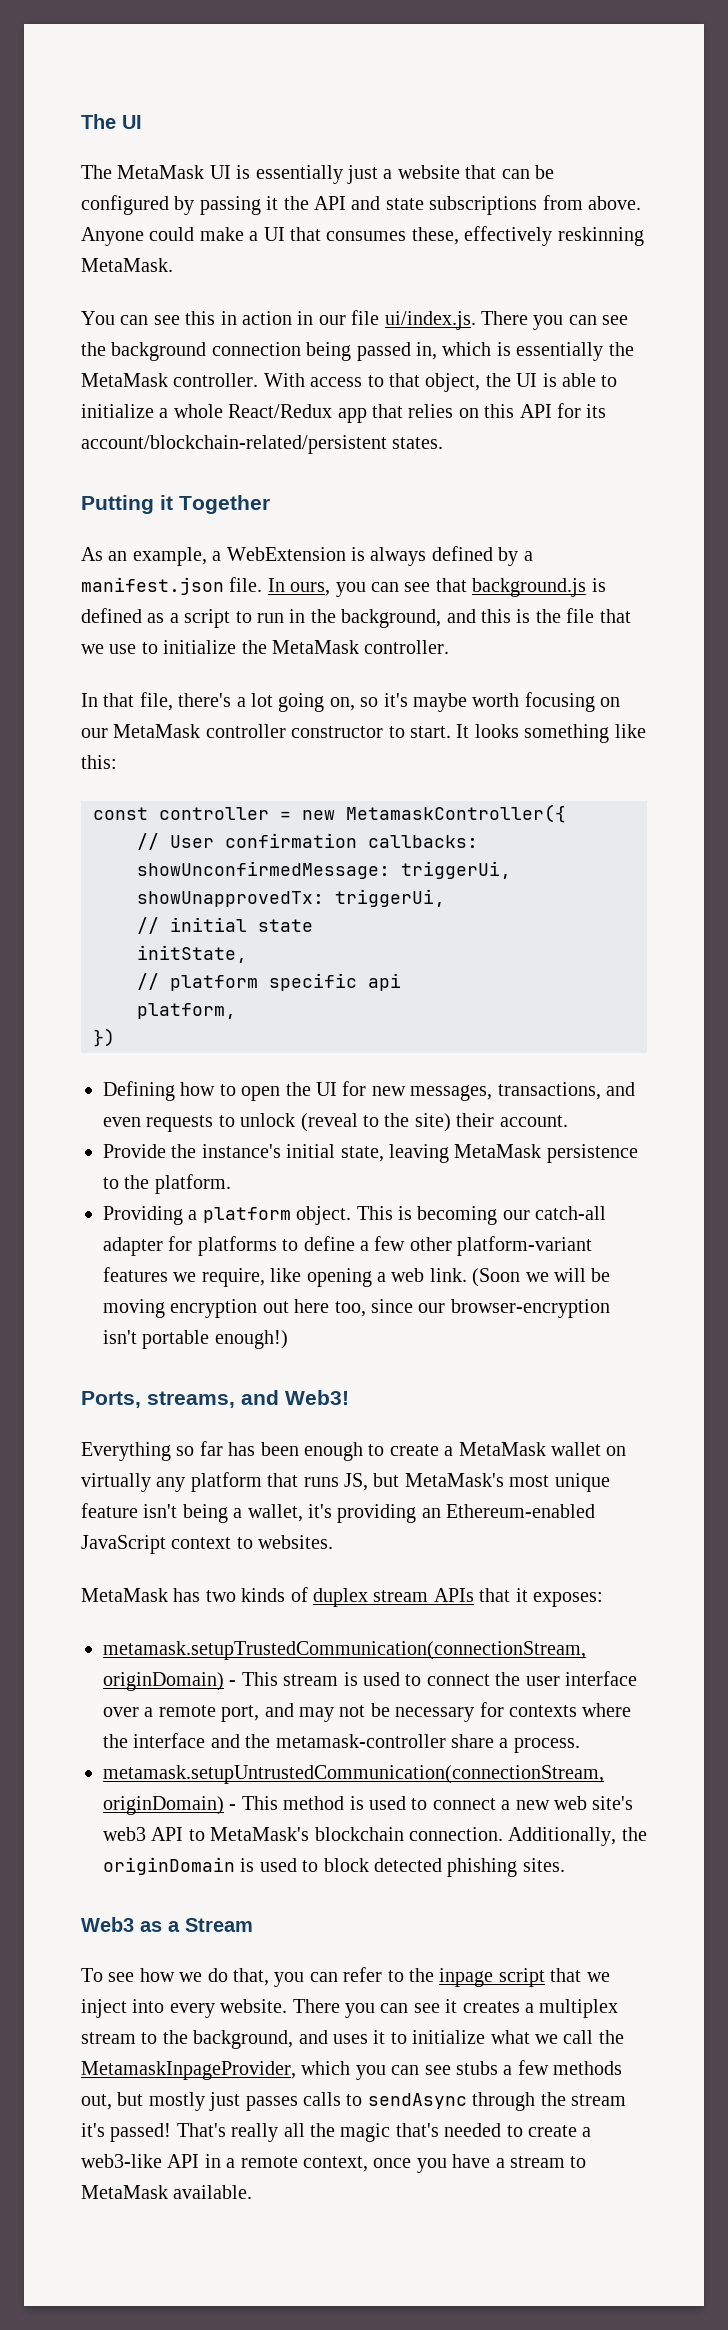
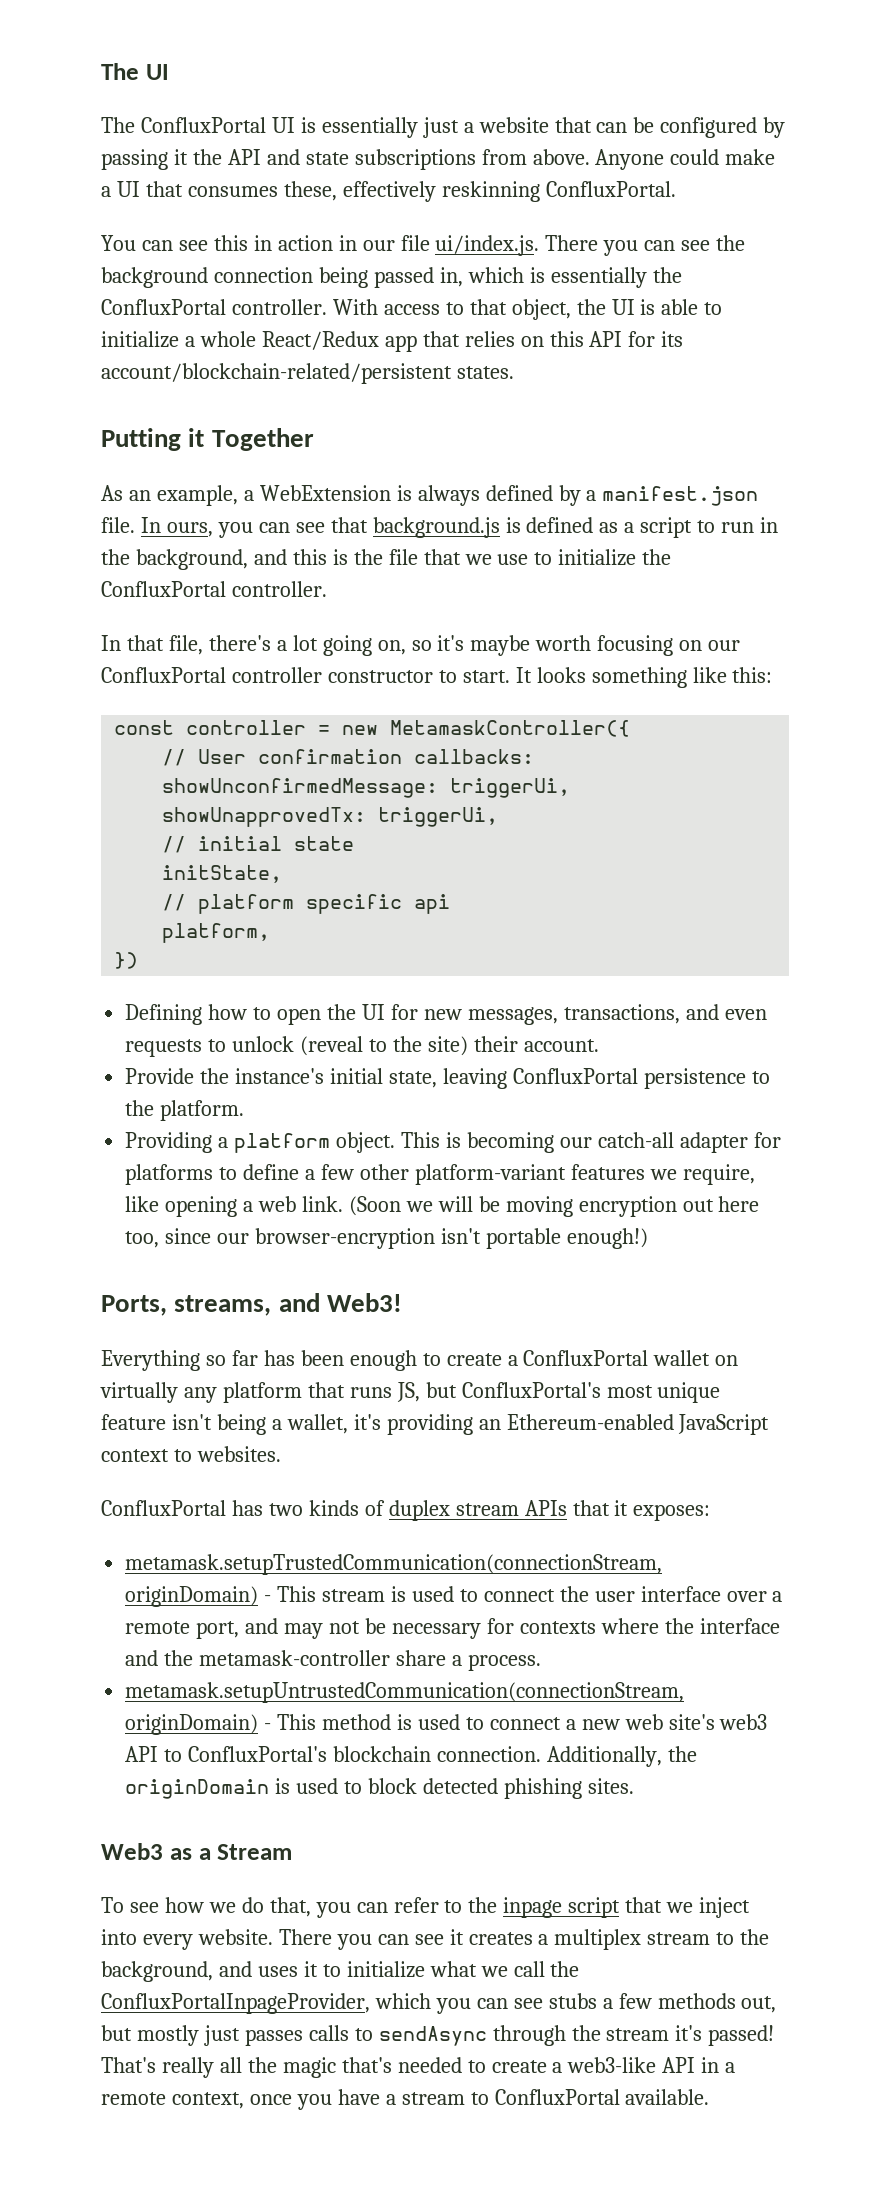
- The MetaMask UI is essentially just a website that can be configured by passing it the API and state subscriptions from above.
+ The ConfluxPortal UI is essentially just a website that can be configured by passing it the API and state subscriptions from above.
- Anyone could make a UI that consumes these, effectively reskinning MetaMask.
+ Anyone could make a UI that consumes these, effectively reskinning ConfluxPortal.
- You can see this in action in our file ui/index.js. There you can see the background connection being passed in, which is essentially the MetaMask controller.
+ You can see this in action in our file ui/index.js. There you can see the background connection being passed in, which is essentially the ConfluxPortal controller.
- In ours, you can see that background.js is defined as a script to run in the background, and this is the file that we use to initialize the MetaMask controller.
+ In ours, you can see that background.js is defined as a script to run in the background, and this is the file that we use to initialize the ConfluxPortal controller.
- In that file, there's a lot going on, so it's maybe worth focusing on our MetaMask controller constructor to start.
+ In that file, there's a lot going on, so it's maybe worth focusing on our ConfluxPortal controller constructor to start.
- Provide the instance's initial state, leaving MetaMask persistence to the platform.
+ Provide the instance's initial state, leaving ConfluxPortal persistence to the platform.
- Everything so far has been enough to create a MetaMask wallet on virtually any platform that runs JS, but MetaMask's most unique feature isn't being a wallet, it's providing an Ethereum-enabled JavaScript context to websites.
+ Everything so far has been enough to create a ConfluxPortal wallet on virtually any platform that runs JS, but ConfluxPortal's most unique feature isn't being a wallet, it's providing an Ethereum-enabled JavaScript context to websites.
- MetaMask has two kinds of duplex stream APIs that it exposes:
+ ConfluxPortal has two kinds of duplex stream APIs that it exposes:
- metamask.setupUntrustedCommunication(connectionStream, originDomain) - This method is used to connect a new web site's web3 API to MetaMask's blockchain connection.
+ metamask.setupUntrustedCommunication(connectionStream, originDomain) - This method is used to connect a new web site's web3 API to ConfluxPortal's blockchain connection.
- There you can see it creates a multiplex stream to the background, and uses it to initialize what we call the MetamaskInpageProvider, which you can see stubs a few methods out, but mostly just passes calls to sendAsync through the stream it's passed!
+ There you can see it creates a multiplex stream to the background, and uses it to initialize what we call the ConfluxPortalInpageProvider, which you can see stubs a few methods out, but mostly just passes calls to sendAsync through the stream it's passed!
- That's really all the magic that's needed to create a web3-like API in a remote context, once you have a stream to MetaMask available.
+ That's really all the magic that's needed to create a web3-like API in a remote context, once you have a stream to ConfluxPortal available.

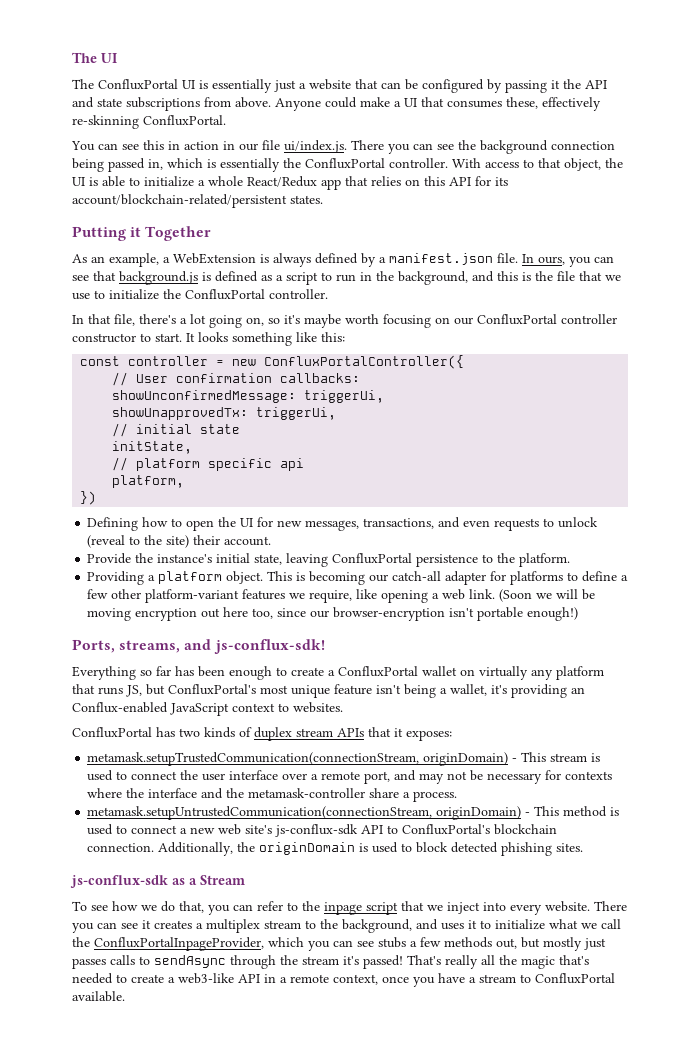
- Anyone could make a UI that consumes these, effectively reskinning ConfluxPortal.
+ Anyone could make a UI that consumes these, effectively re-skinning ConfluxPortal.
- const controller = new MetamaskController({
+ const controller = new ConfluxPortalController({
- Ports, streams, and Web3!
+ Ports, streams, and js-conflux-sdk!
- Everything so far has been enough to create a ConfluxPortal wallet on virtually any platform that runs JS, but ConfluxPortal's most unique feature isn't being a wallet, it's providing an Ethereum-enabled JavaScript context to websites.
+ Everything so far has been enough to create a ConfluxPortal wallet on virtually any platform that runs JS, but ConfluxPortal's most unique feature isn't being a wallet, it's providing an Conflux-enabled JavaScript context to websites.
- metamask.setupUntrustedCommunication(connectionStream, originDomain) - This method is used to connect a new web site's web3 API to ConfluxPortal's blockchain connection.
+ metamask.setupUntrustedCommunication(connectionStream, originDomain) - This method is used to connect a new web site's js-conflux-sdk API to ConfluxPortal's blockchain connection.
- Web3 as a Stream
+ js-conflux-sdk as a Stream

